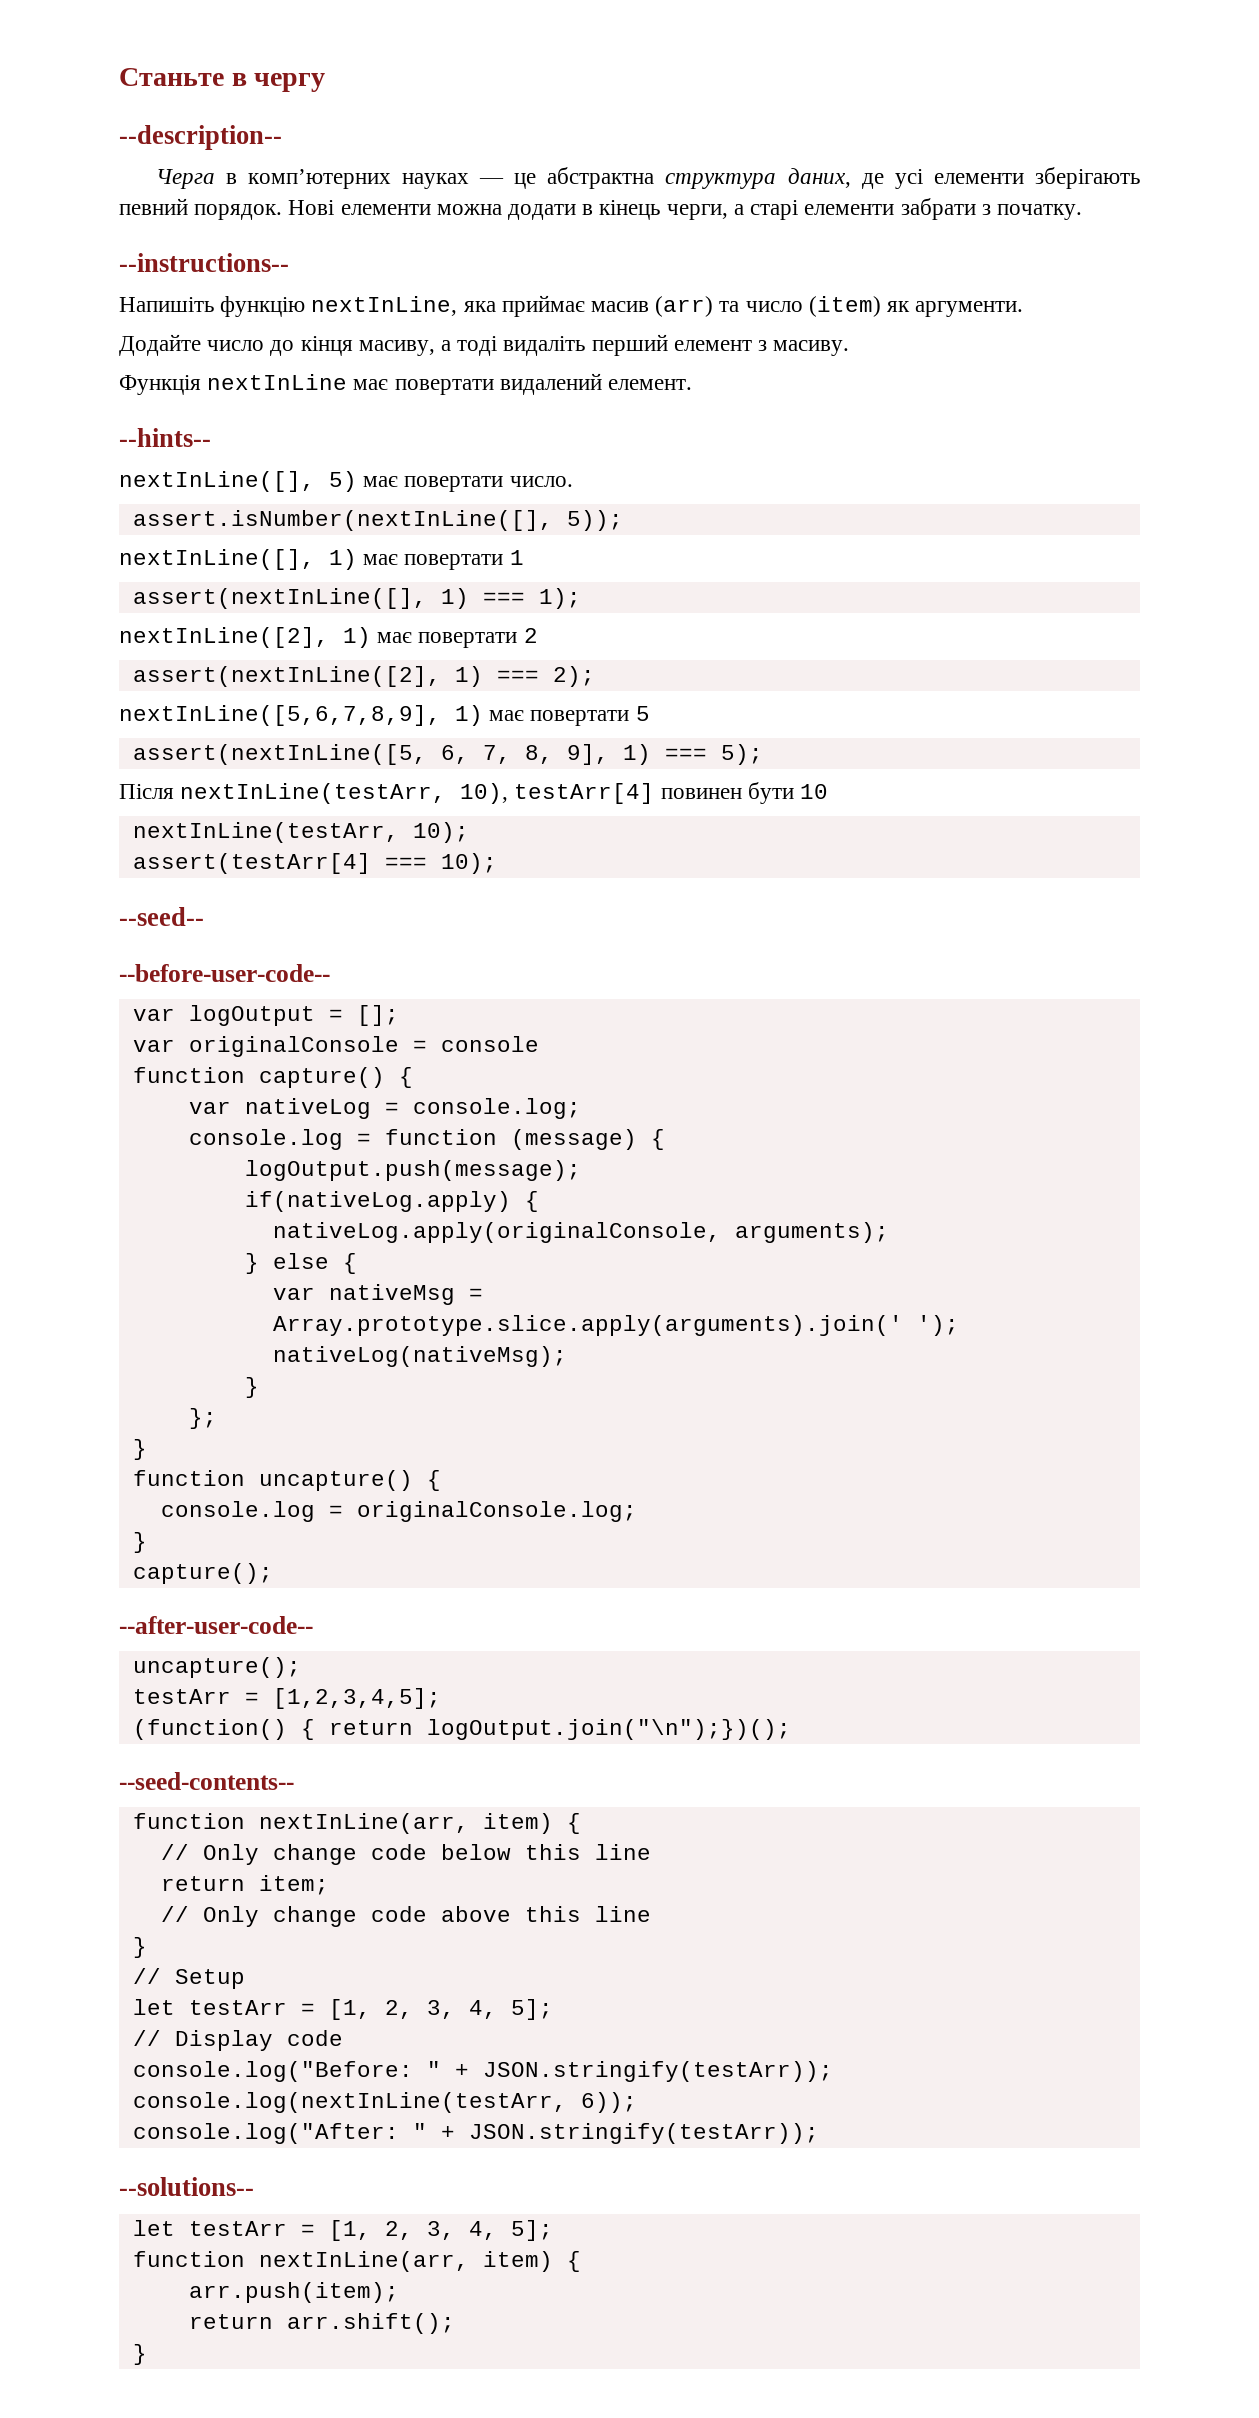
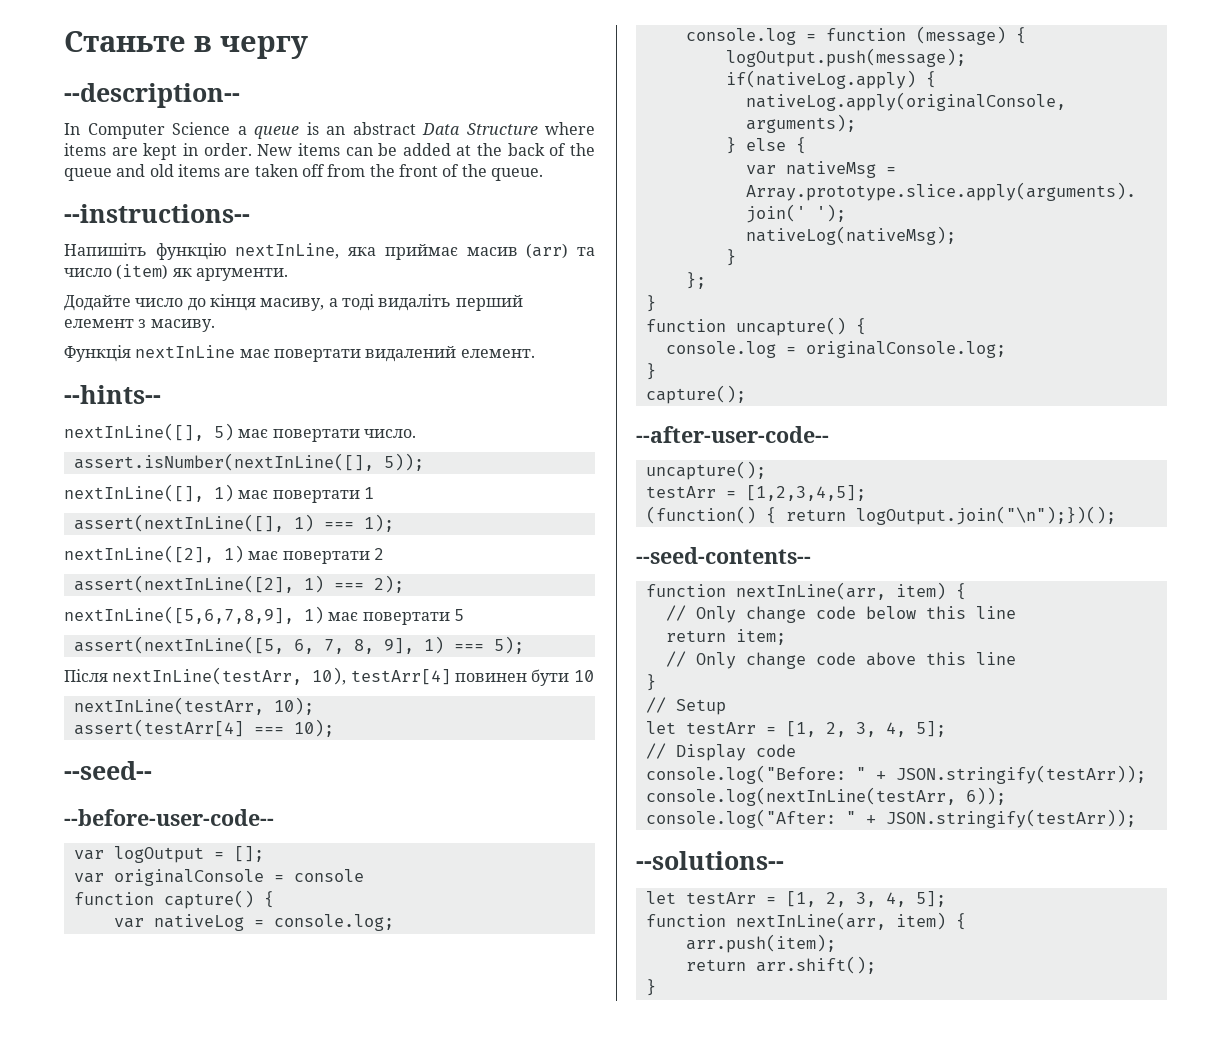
- Черга в комп’ютерних науках — це абстрактна структура даних, де усі елементи зберігають певний порядок. Нові елементи можна додати в кінець черги, а старі елементи забрати з початку.
+ In Computer Science a queue is an abstract Data Structure where items are kept in order. New items can be added at the back of the queue and old items are taken off from the front of the queue.

